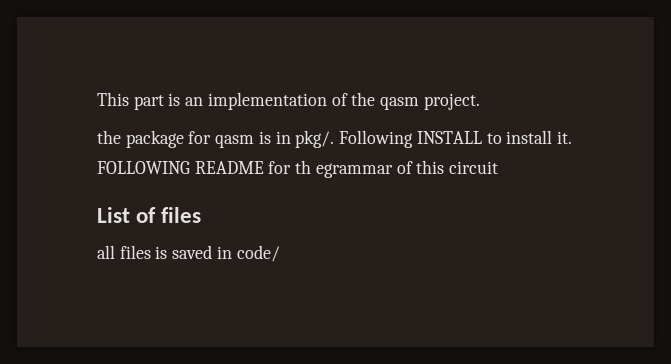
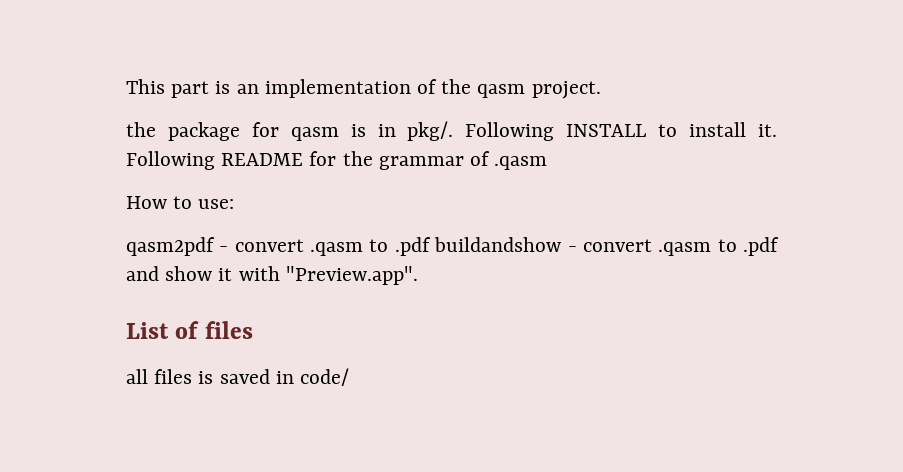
- FOLLOWING README for th egrammar of this circuit
+ Following README for the grammar of .qasm
+ How to use:
+ qasm2pdf - convert .qasm to .pdf buildandshow - convert .qasm to .pdf and show it with "Preview.app".

